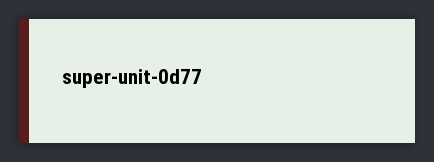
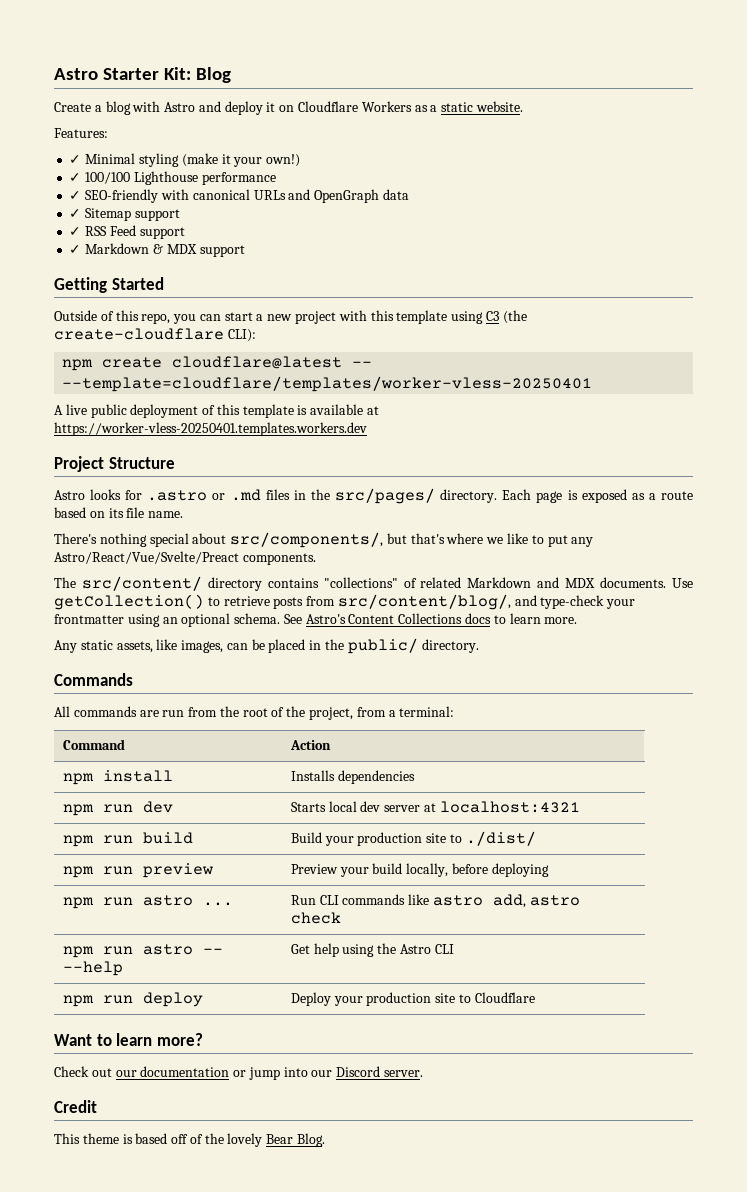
- super-unit-0d77
+ Astro Starter Kit: Blog
+ Create a blog with Astro and deploy it on Cloudflare Workers as a static website.
+ Features:
+ ✓ Minimal styling (make it your own!)
+ ✓ 100/100 Lighthouse performance
+ ✓ SEO-friendly with canonical URLs and OpenGraph data
+ ✓ Sitemap support
+ ✓ RSS Feed support
+ ✓ Markdown & MDX support
+ Getting Started
+ Outside of this repo, you can start a new project with this template using C3 (the create-cloudflare CLI):
+ npm create cloudflare@latest -- --template=cloudflare/templates/worker-vless-20250401
+ A live public deployment of this template is available at https://worker-vless-20250401.templates.workers.dev
+ Project Structure
+ Astro looks for .astro or .md files in the src/pages/ directory. Each page is exposed as a route based on its file name.
+ There's nothing special about src/components/, but that's where we like to put any Astro/React/Vue/Svelte/Preact components.
+ The src/content/ directory contains "collections" of related Markdown and MDX documents. Use getCollection() to retrieve posts from src/content/blog/, and type-check your frontmatter using an optional schema. See Astro's Content Collections docs to learn more.
+ Any static assets, like images, can be placed in the public/ directory.
+ Commands
+ All commands are run from the root of the project, from a terminal:
+ Command | Action
+ npm install | Installs dependencies
+ npm run dev | Starts local dev server at localhost:4321
+ npm run build | Build your production site to ./dist/
+ npm run preview | Preview your build locally, before deploying
+ npm run astro ... | Run CLI commands like astro add, astro check
+ npm run astro -- --help | Get help using the Astro CLI
+ npm run deploy | Deploy your production site to Cloudflare
+ Want to learn more?
+ Check out our documentation or jump into our Discord server.
+ Credit
+ This theme is based off of the lovely Bear Blog.

